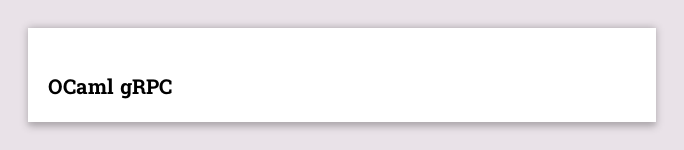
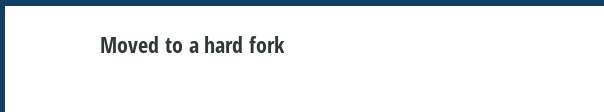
- OCaml gRPC
+ Moved to a hard fork

